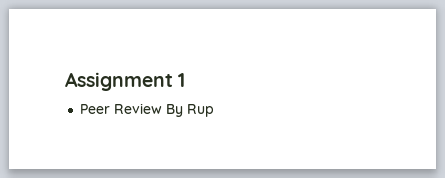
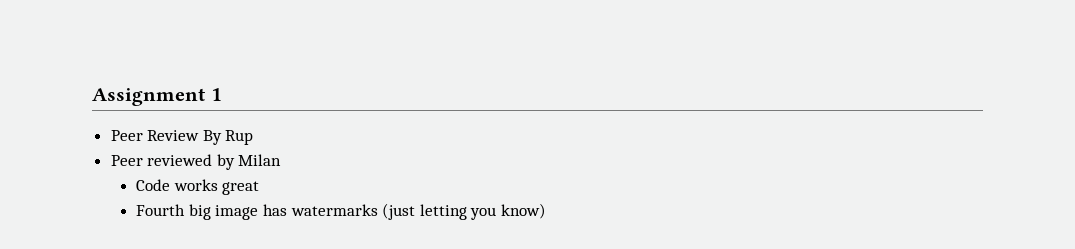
+ Peer reviewed by Milan
+ Code works great
+ Fourth big image has watermarks (just letting you know)

